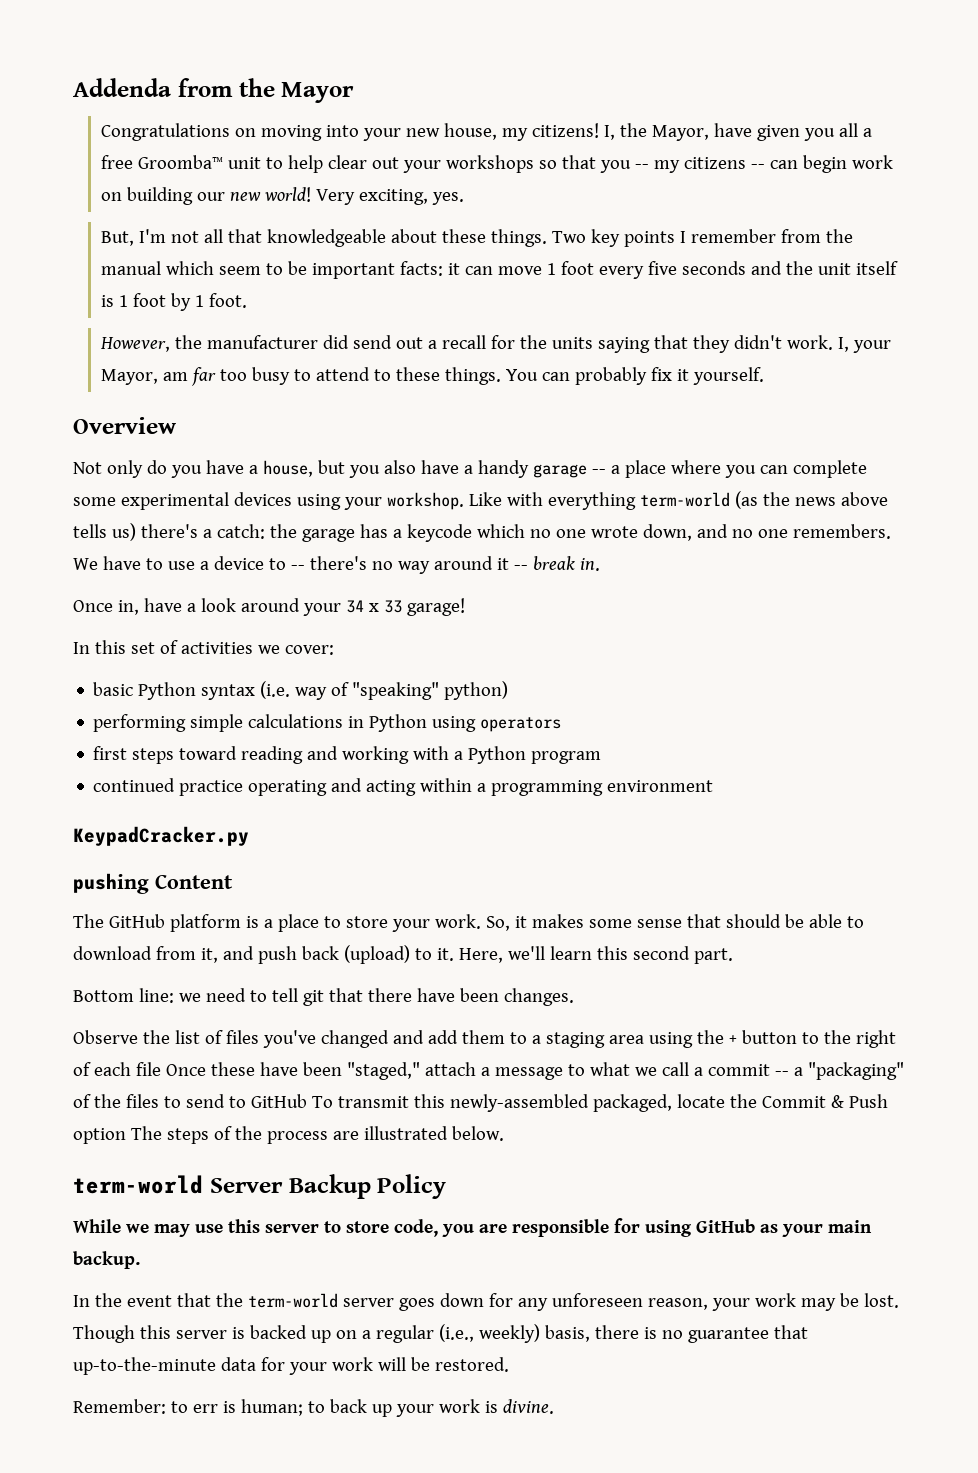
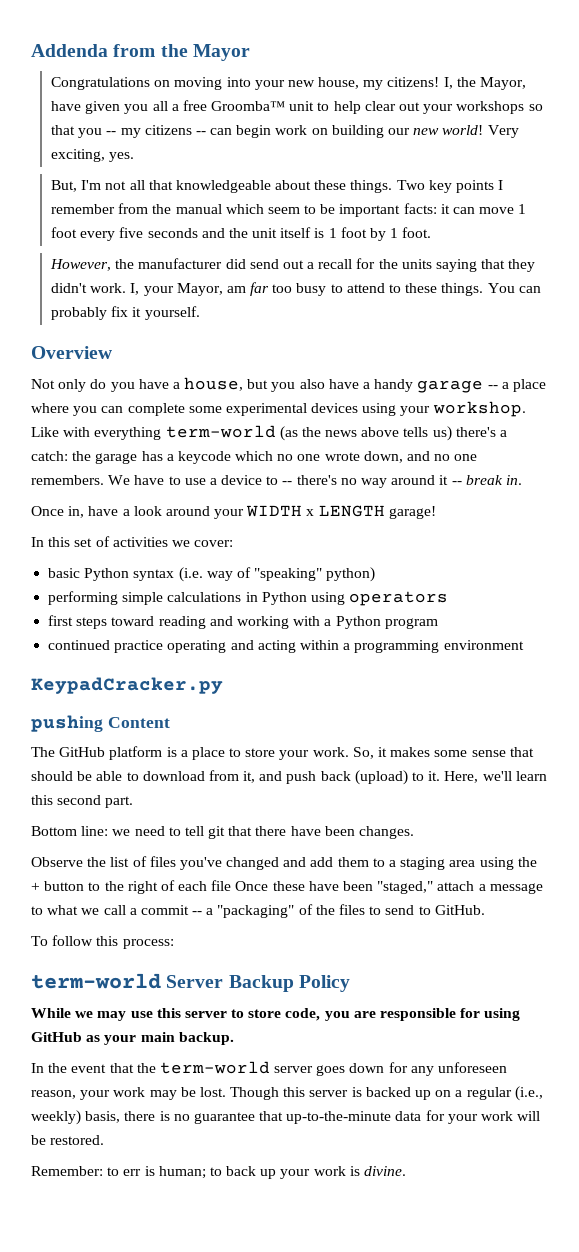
- Once in, have a look around your 34 x 33 garage!
+ Once in, have a look around your WIDTH x LENGTH garage!
- Observe the list of files you've changed and add them to a staging area using the + button to the right of each file Once these have been "staged," attach a message to what we call a commit -- a "packaging" of the files to send to GitHub To transmit this newly-assembled packaged, locate the Commit & Push option The steps of the process are illustrated below.
+ Observe the list of files you've changed and add them to a staging area using the + button to the right of each file Once these have been "staged," attach a message to what we call a commit -- a "packaging" of the files to send to GitHub.
+ To follow this process:

